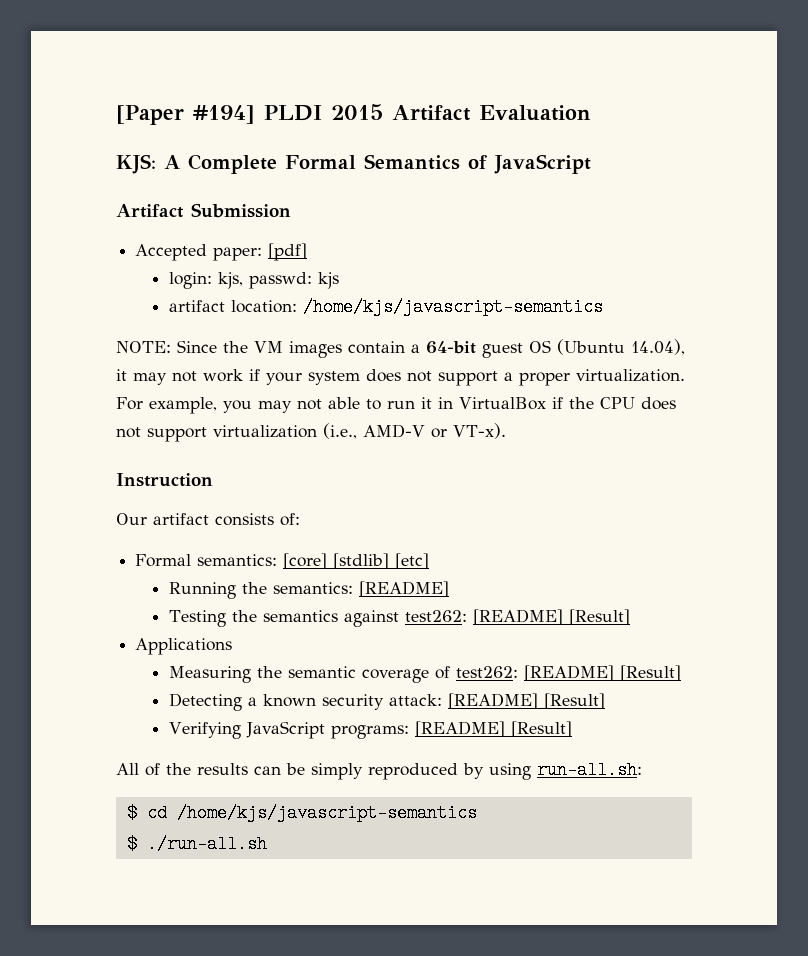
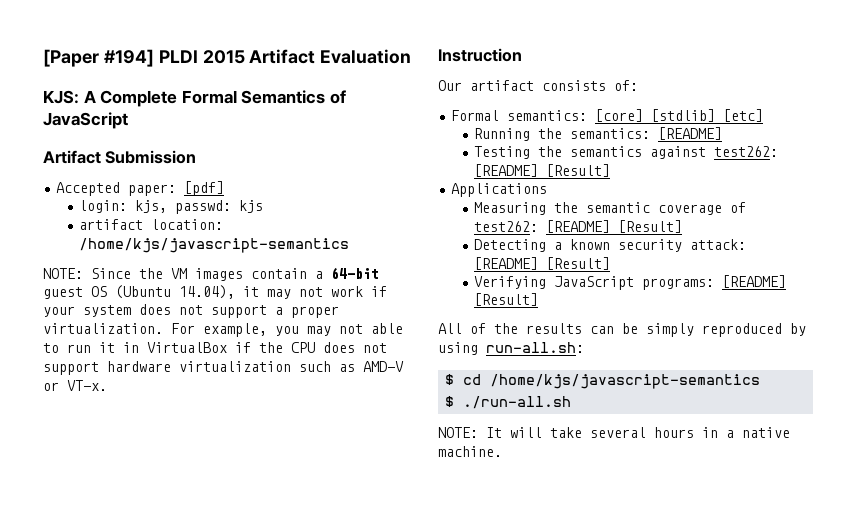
- For example, you may not able to run it in VirtualBox if the CPU does not support virtualization (i.e., AMD-V or VT-x).
+ For example, you may not able to run it in VirtualBox if the CPU does not support hardware virtualization such as AMD-V or VT-x.
+ NOTE: It will take several hours in a native machine.

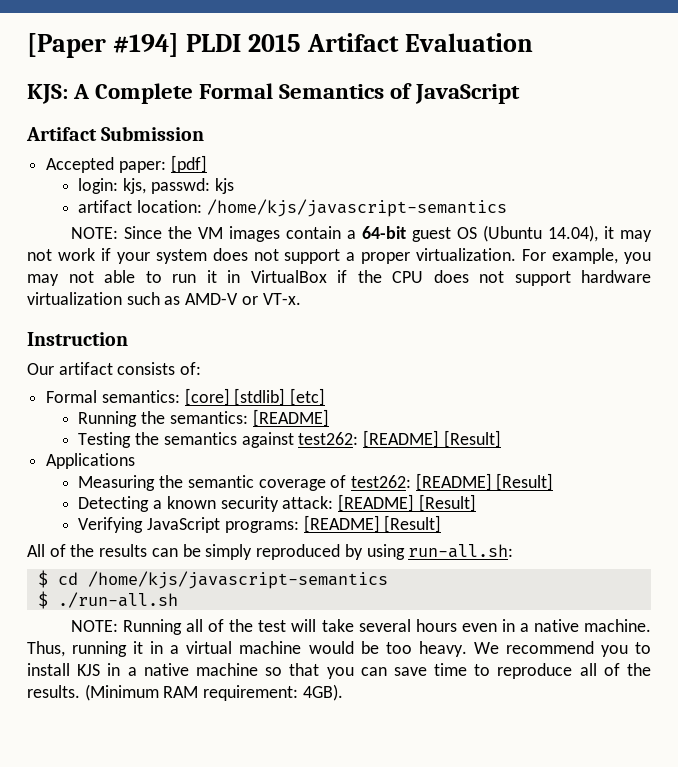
- NOTE: It will take several hours in a native machine.
+ NOTE: Running all of the test will take several hours even in a native machine.
+ Thus, running it in a virtual machine would be too heavy. We recommend you to install KJS in a native machine so that you can save time to reproduce all of the results. (Minimum RAM requirement: 4GB).

